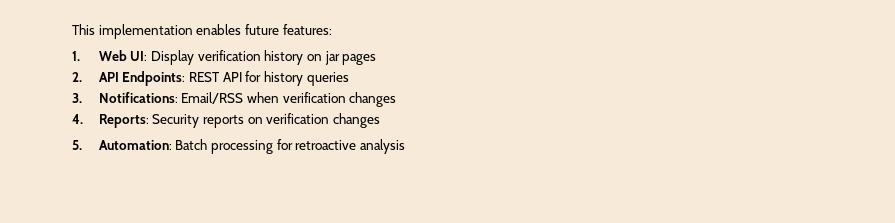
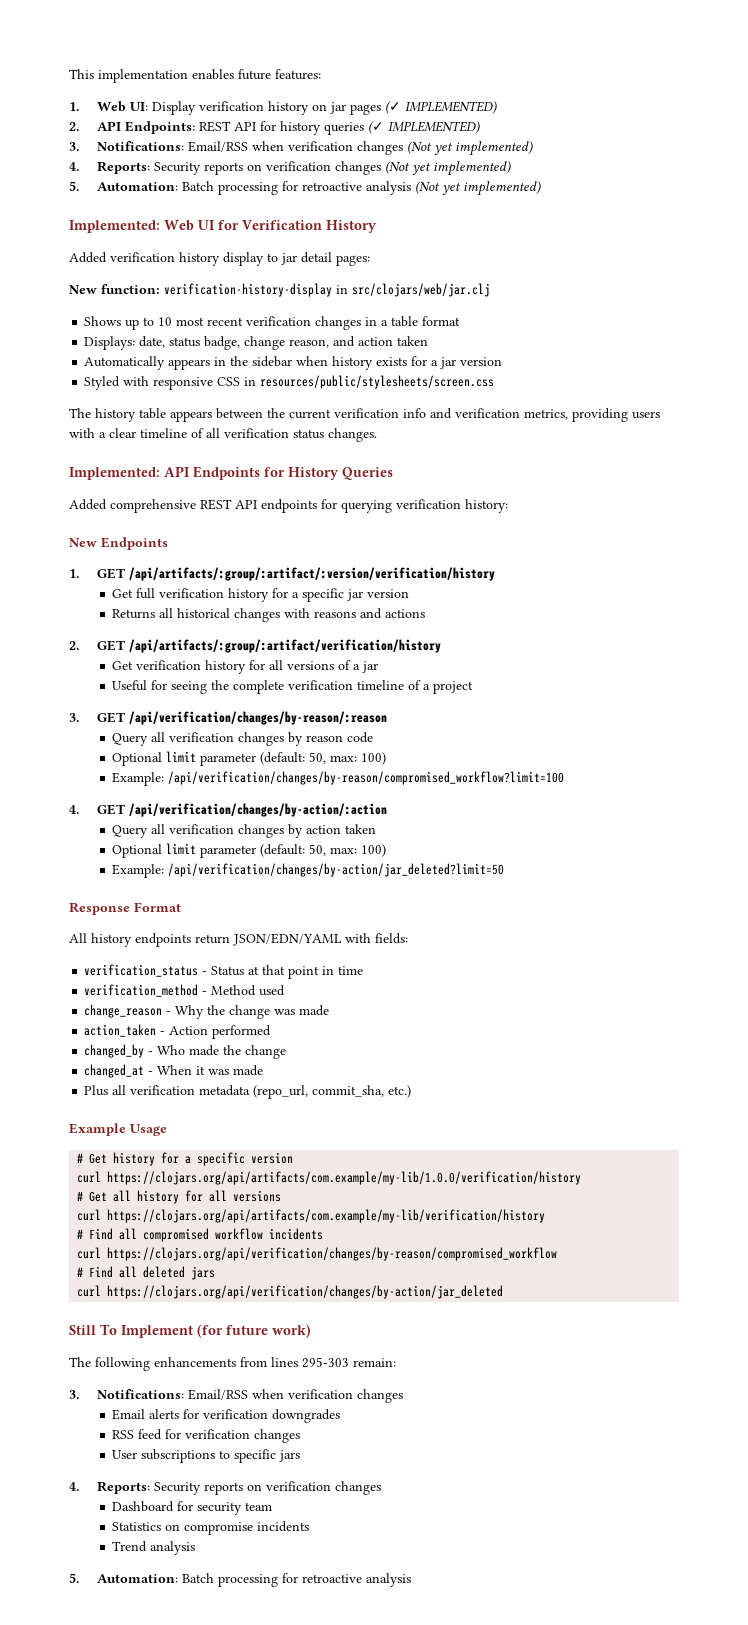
- 1. Web UI: Display verification history on jar pages
+ 1. Web UI: Display verification history on jar pages (✓ IMPLEMENTED)
- 2. API Endpoints: REST API for history queries
+ 2. API Endpoints: REST API for history queries (✓ IMPLEMENTED)
+ 3. Notifications: Email/RSS when verification changes (Not yet implemented)
+ 4. Reports: Security reports on verification changes (Not yet implemented)
+ 5. Automation: Batch processing for retroactive analysis (Not yet implemented)
+ Implemented: Web UI for Verification History
+ Added verification history display to jar detail pages:
+ New function: verification-history-display in src/clojars/web/jar.clj
+ Shows up to 10 most recent verification changes in a table format
+ Displays: date, status badge, change reason, and action taken
+ Automatically appears in the sidebar when history exists for a jar version
+ Styled with responsive CSS in resources/public/stylesheets/screen.css
+ The history table appears between the current verification info and verification metrics, providing users with a clear timeline of all verification status changes.
+ Implemented: API Endpoints for History Queries
+ Added comprehensive REST API endpoints for querying verification history:
+ New Endpoints
+ 1. GET /api/artifacts/:group/:artifact/:version/verification/history
+ Get full verification history for a specific jar version
+ Returns all historical changes with reasons and actions
+ 2. GET /api/artifacts/:group/:artifact/verification/history
+ Get verification history for all versions of a jar
+ Useful for seeing the complete verification timeline of a project
+ 3. GET /api/verification/changes/by-reason/:reason
+ Query all verification changes by reason code
+ Optional limit parameter (default: 50, max: 100)
+ Example: /api/verification/changes/by-reason/compromised_workflow?limit=100
+ 4. GET /api/verification/changes/by-action/:action
+ Query all verification changes by action taken
+ Optional limit parameter (default: 50, max: 100)
+ Example: /api/verification/changes/by-action/jar_deleted?limit=50
+ Response Format
+ All history endpoints return JSON/EDN/YAML with fields:
+ verification_status - Status at that point in time
+ verification_method - Method used
+ change_reason - Why the change was made
+ action_taken - Action performed
+ changed_by - Who made the change
+ changed_at - When it was made
+ Plus all verification metadata (repo_url, commit_sha, etc.)
+ Example Usage
+ # Get history for a specific version
+ curl https://clojars.org/api/artifacts/com.example/my-lib/1.0.0/verification/history
+ # Get all history for all versions
+ curl https://clojars.org/api/artifacts/com.example/my-lib/verification/history
+ # Find all compromised workflow incidents
+ curl https://clojars.org/api/verification/changes/by-reason/compromised_workflow
+ # Find all deleted jars
+ curl https://clojars.org/api/verification/changes/by-action/jar_deleted
+ Still To Implement (for future work)
+ The following enhancements from lines 295-303 remain:
  3. Notifications: Email/RSS when verification changes
+ Email alerts for verification downgrades
+ RSS feed for verification changes
+ User subscriptions to specific jars
  4. Reports: Security reports on verification changes
+ Dashboard for security team
+ Statistics on compromise incidents
+ Trend analysis

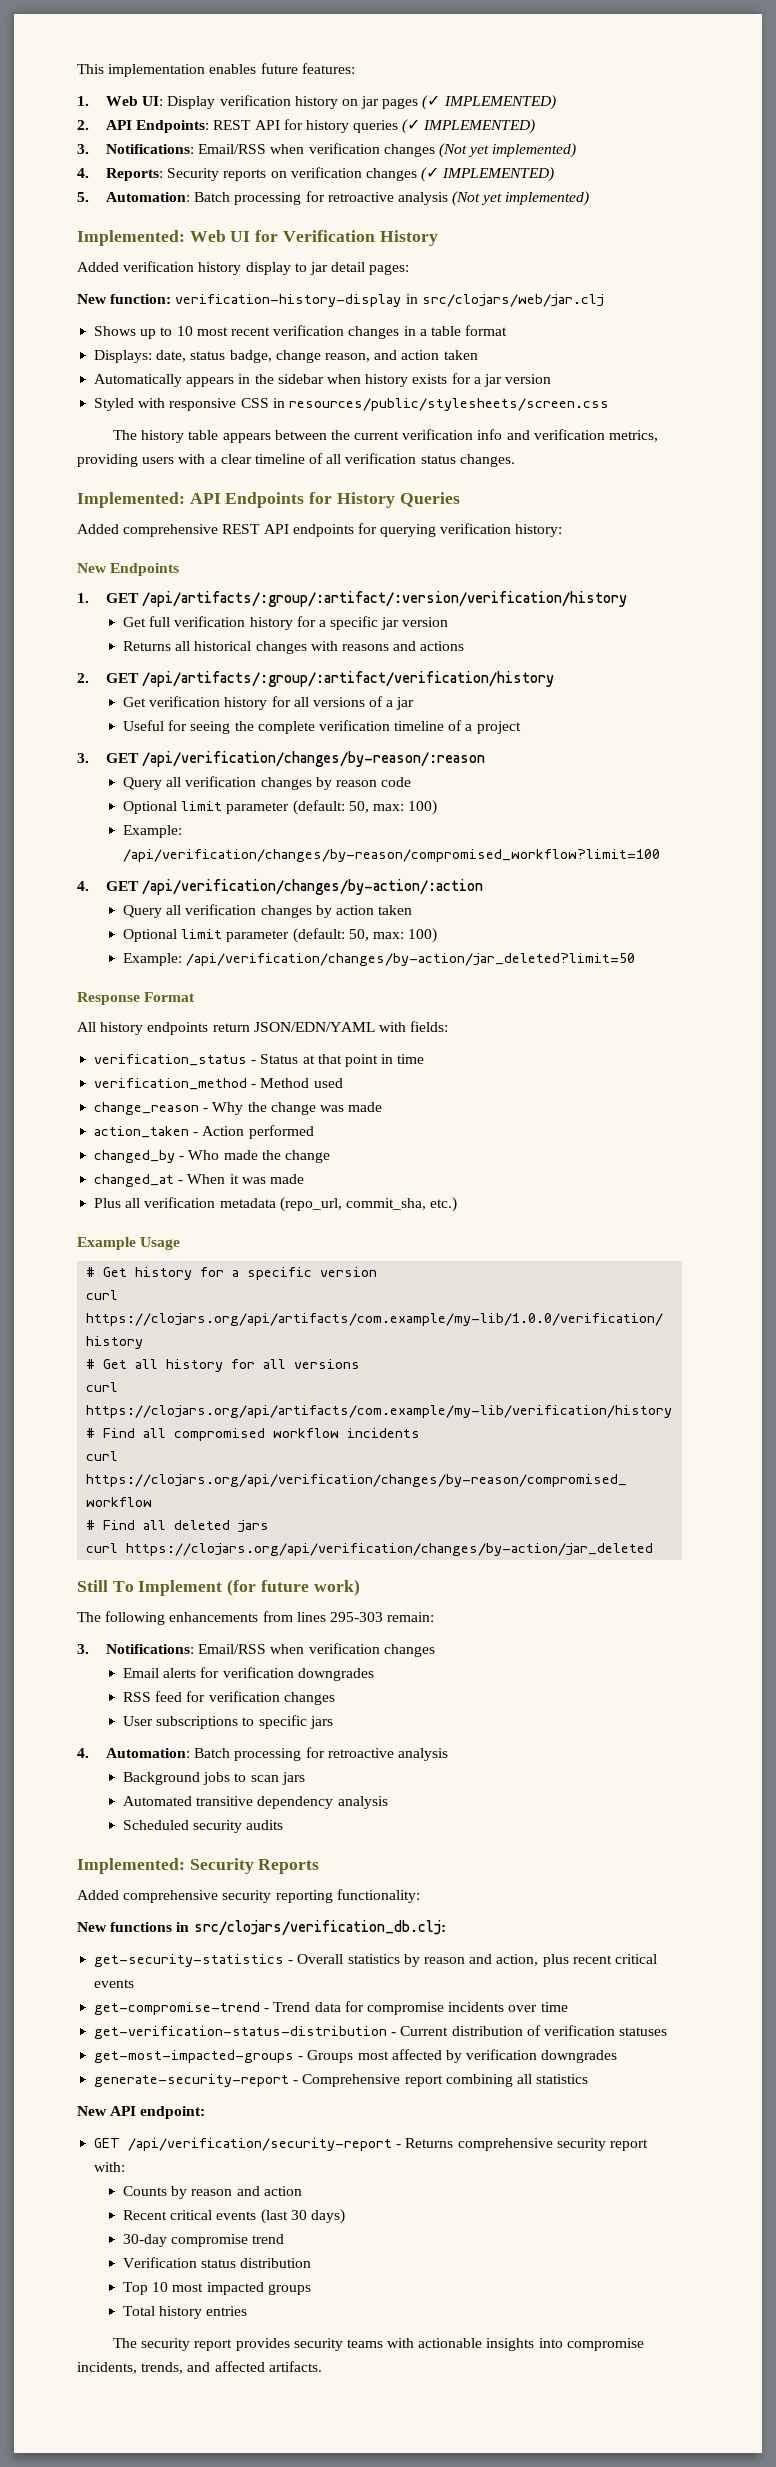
- 4. Reports: Security reports on verification changes (Not yet implemented)
+ 4. Reports: Security reports on verification changes (✓ IMPLEMENTED)
  User subscriptions to specific jars
- 4. Reports: Security reports on verification changes
- Dashboard for security team
- Statistics on compromise incidents
- Trend analysis
- 5. Automation: Batch processing for retroactive analysis
+ 4. Automation: Batch processing for retroactive analysis
+ Background jobs to scan jars
+ Automated transitive dependency analysis
+ Scheduled security audits
+ Implemented: Security Reports
+ Added comprehensive security reporting functionality:
+ New functions in src/clojars/verification_db.clj:
+ get-security-statistics - Overall statistics by reason and action, plus recent critical events
+ get-compromise-trend - Trend data for compromise incidents over time
+ get-verification-status-distribution - Current distribution of verification statuses
+ get-most-impacted-groups - Groups most affected by verification downgrades
+ generate-security-report - Comprehensive report combining all statistics
+ New API endpoint:
+ GET /api/verification/security-report - Returns comprehensive security report with:
+ Counts by reason and action
+ Recent critical events (last 30 days)
+ 30-day compromise trend
+ Verification status distribution
+ Top 10 most impacted groups
+ Total history entries
+ The security report provides security teams with actionable insights into compromise incidents, trends, and affected artifacts.

